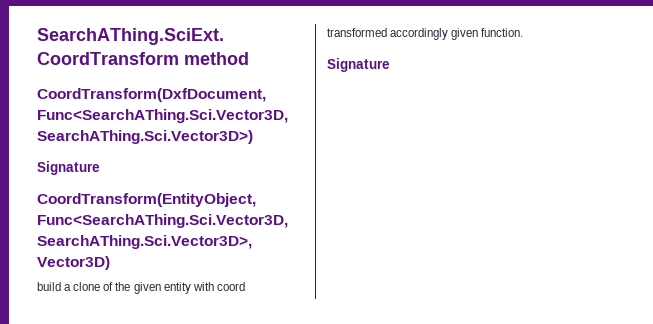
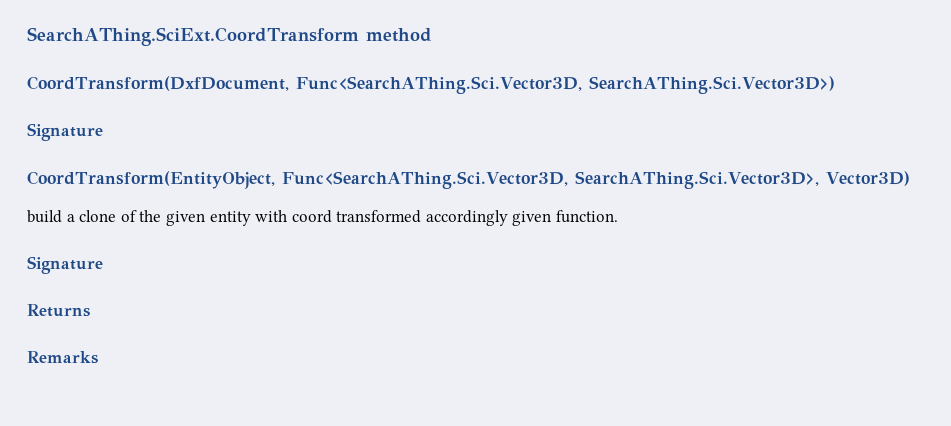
+ Returns
+ Remarks

